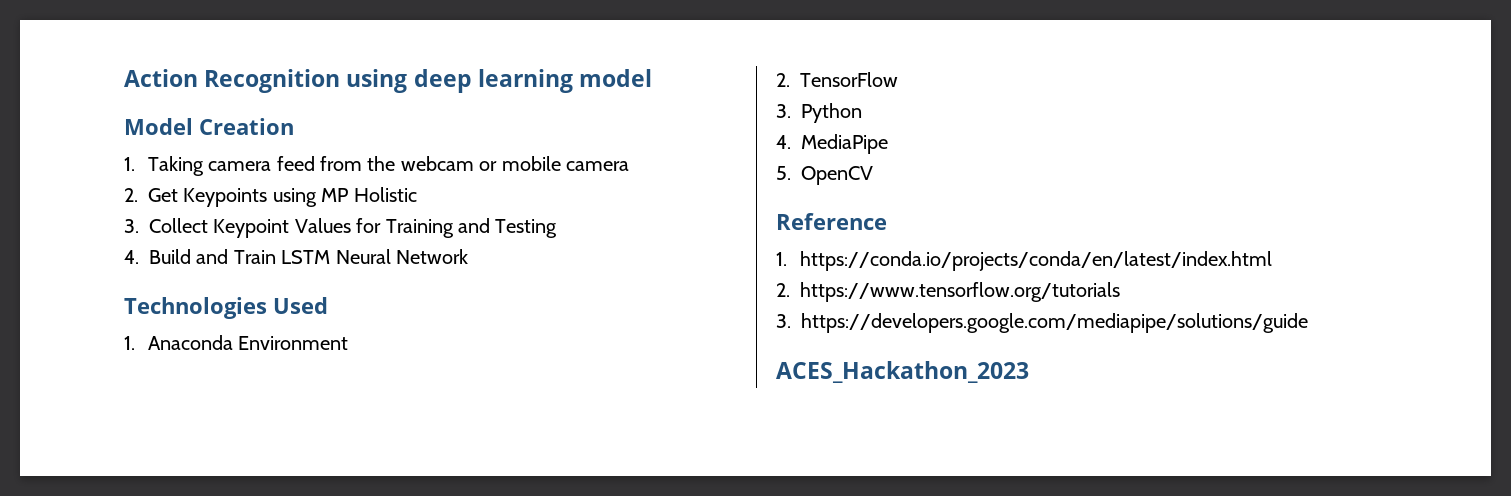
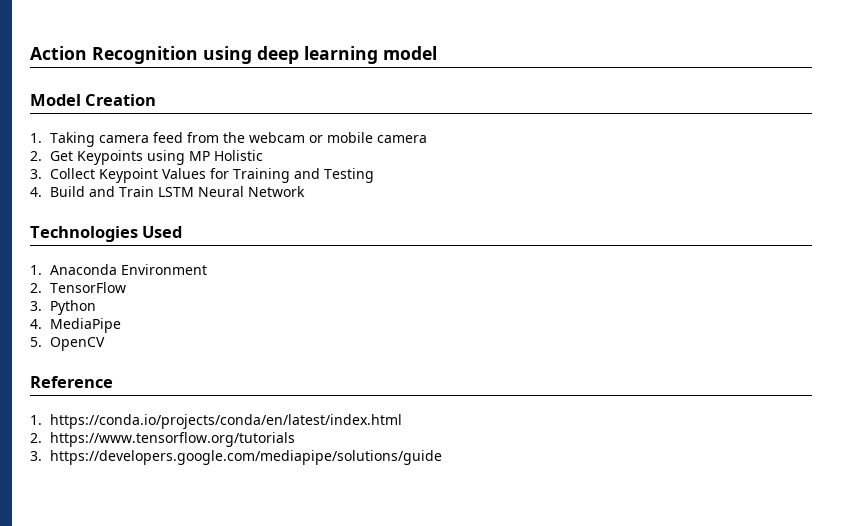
- ACES_Hackathon_2023

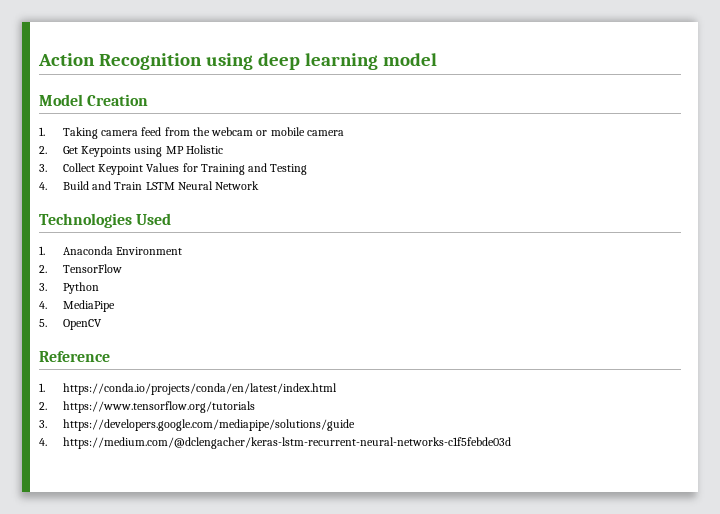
+ 4. https://medium.com/@dclengacher/keras-lstm-recurrent-neural-networks-c1f5febde03d

